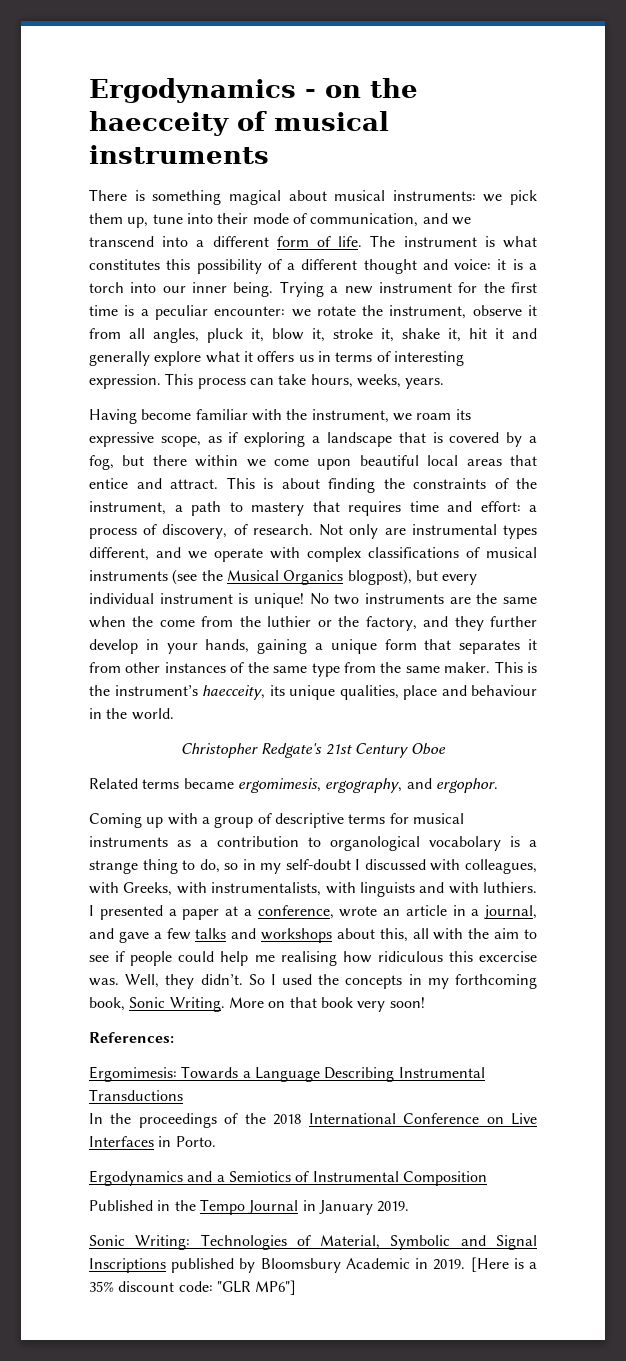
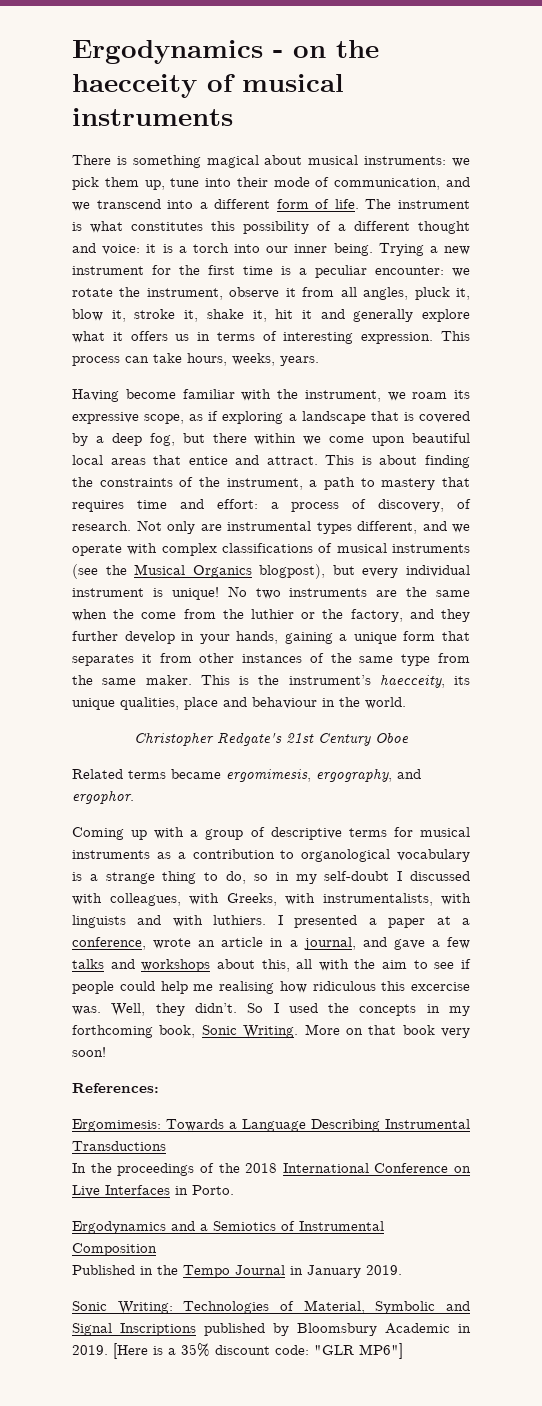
- Having become familiar with the instrument, we roam its expressive scope, as if exploring a landscape that is covered by a fog, but there within we come upon beautiful local areas that entice and attract.
+ Having become familiar with the instrument, we roam its expressive scope, as if exploring a landscape that is covered by a deep fog, but there within we come upon beautiful local areas that entice and attract.
- Coming up with a group of descriptive terms for musical instruments as a contribution to organological vocabolary is a strange thing to do, so in my self-doubt I discussed with colleagues, with Greeks, with instrumentalists, with linguists and with luthiers.
+ Coming up with a group of descriptive terms for musical instruments as a contribution to organological vocabulary is a strange thing to do, so in my self-doubt I discussed with colleagues, with Greeks, with instrumentalists, with linguists and with luthiers.

